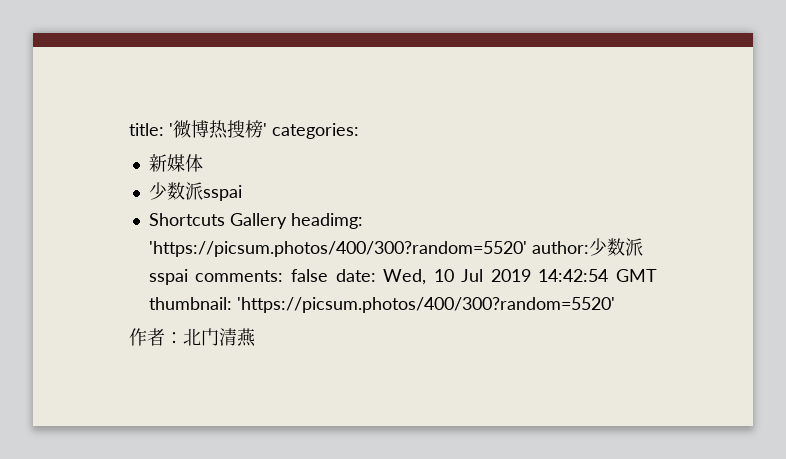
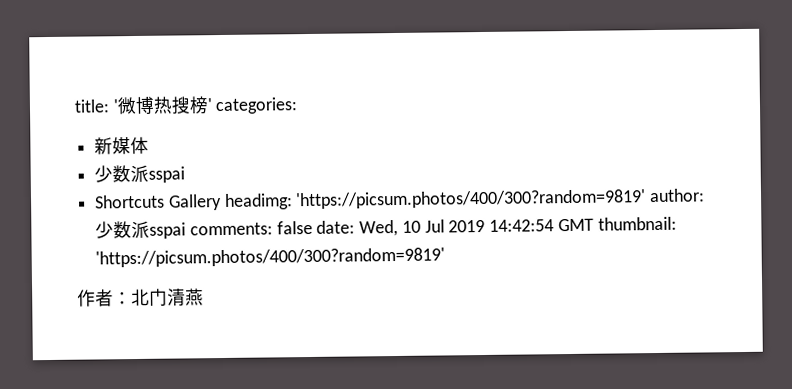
- Shortcuts Gallery headimg: 'https://picsum.photos/400/300?random=5520' author:少数派sspai comments: false date: Wed, 10 Jul 2019 14:42:54 GMT thumbnail: 'https://picsum.photos/400/300?random=5520'
+ Shortcuts Gallery headimg: 'https://picsum.photos/400/300?random=9819' author:少数派sspai comments: false date: Wed, 10 Jul 2019 14:42:54 GMT thumbnail: 'https://picsum.photos/400/300?random=9819'

